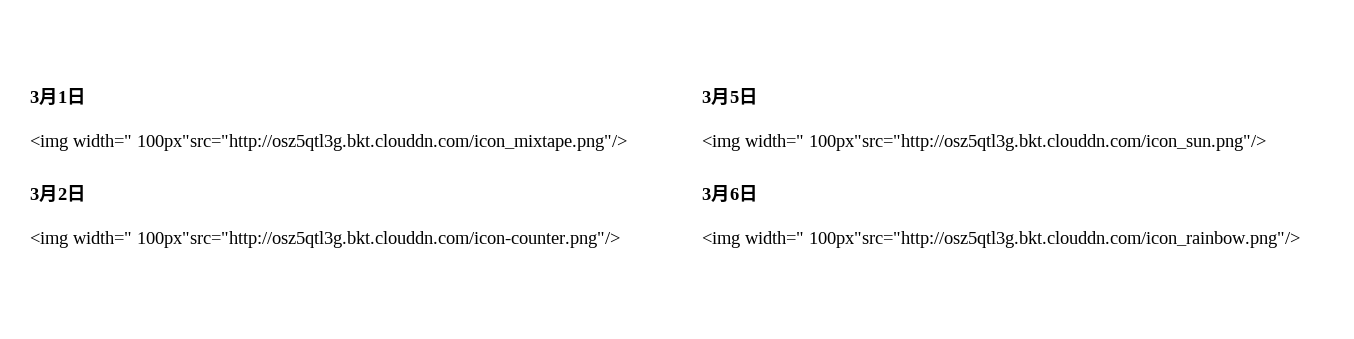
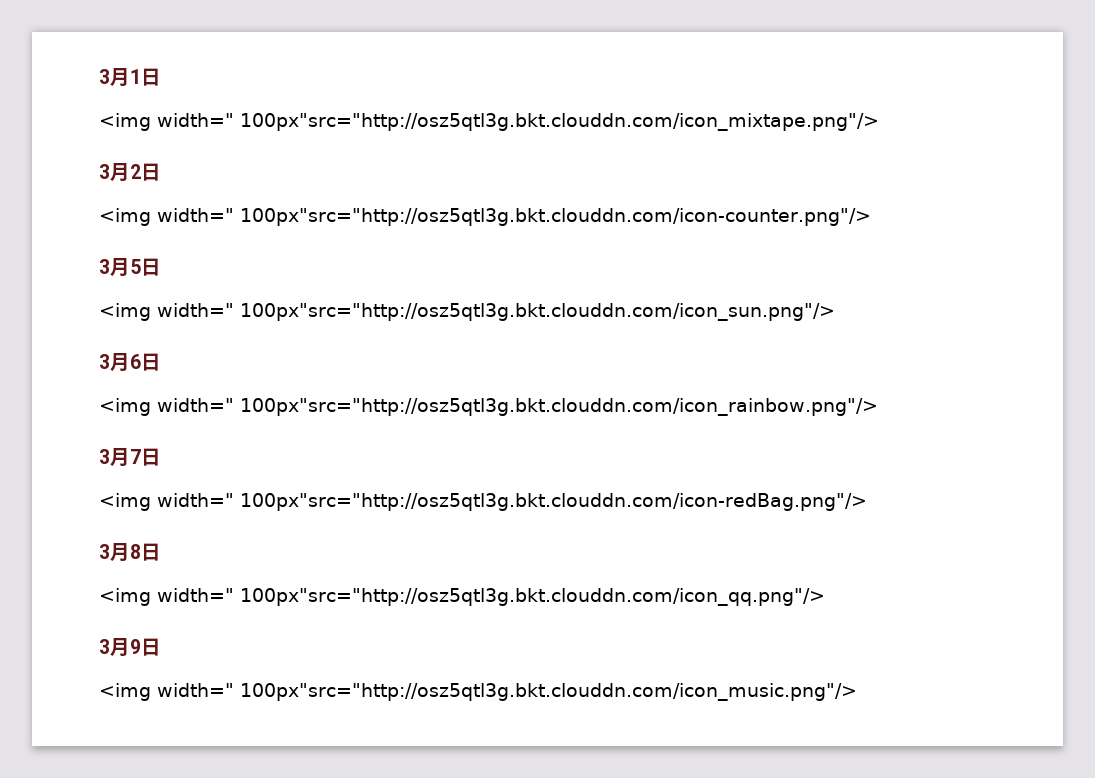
+ 3月7日
+ <img width=" 100px"src="http://osz5qtl3g.bkt.clouddn.com/icon-redBag.png"/>
+ 3月8日
+ <img width=" 100px"src="http://osz5qtl3g.bkt.clouddn.com/icon_qq.png"/>
+ 3月9日
+ <img width=" 100px"src="http://osz5qtl3g.bkt.clouddn.com/icon_music.png"/>

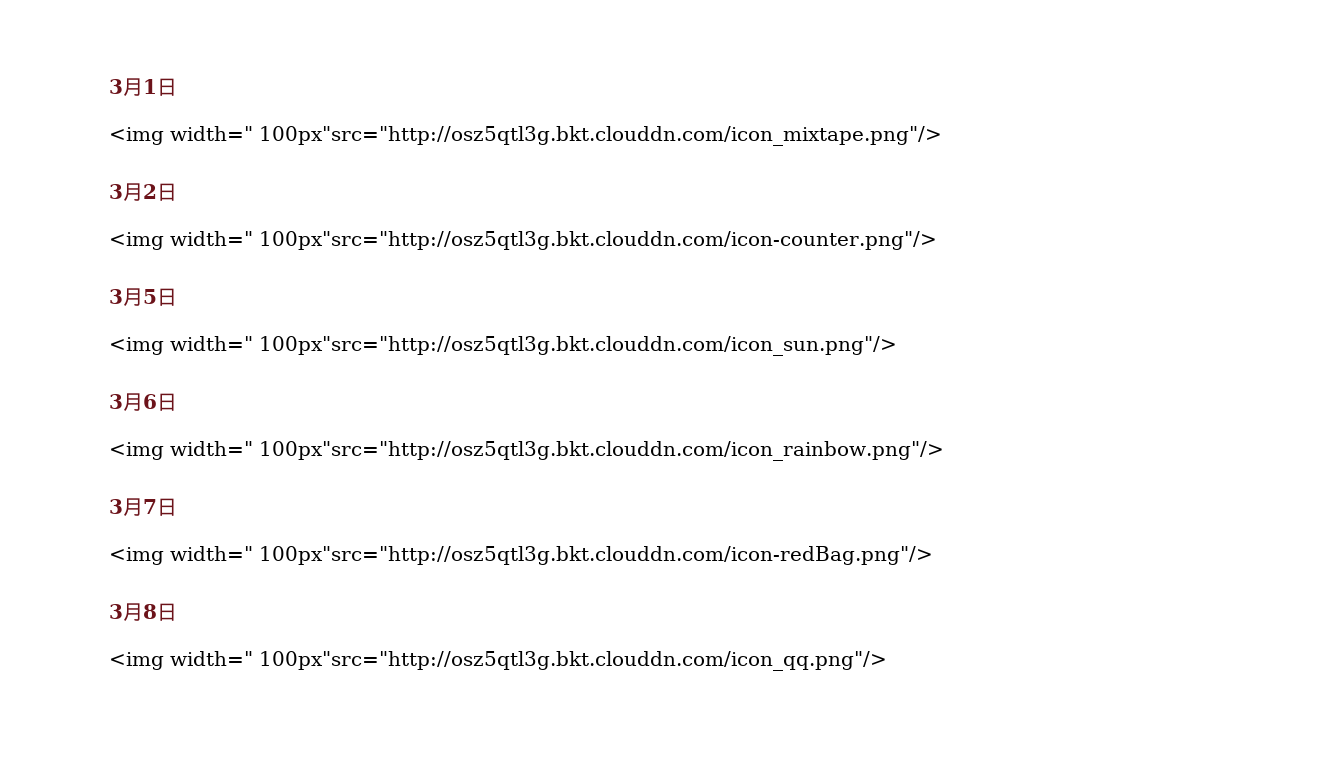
- 3月9日
- <img width=" 100px"src="http://osz5qtl3g.bkt.clouddn.com/icon_music.png"/>

